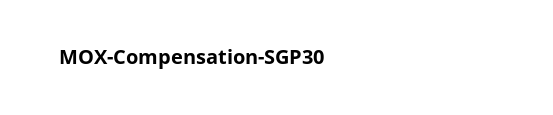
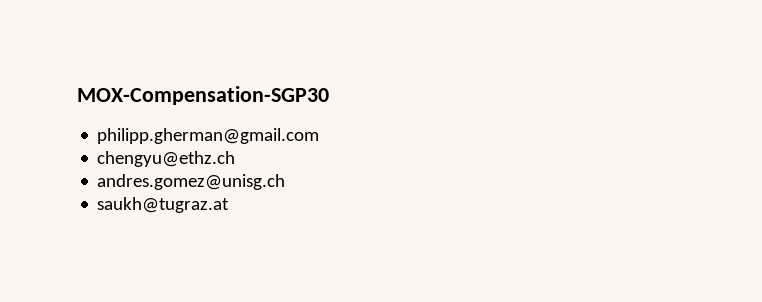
+ philipp.gherman@gmail.com
+ chengyu@ethz.ch
+ andres.gomez@unisg.ch
+ saukh@tugraz.at

